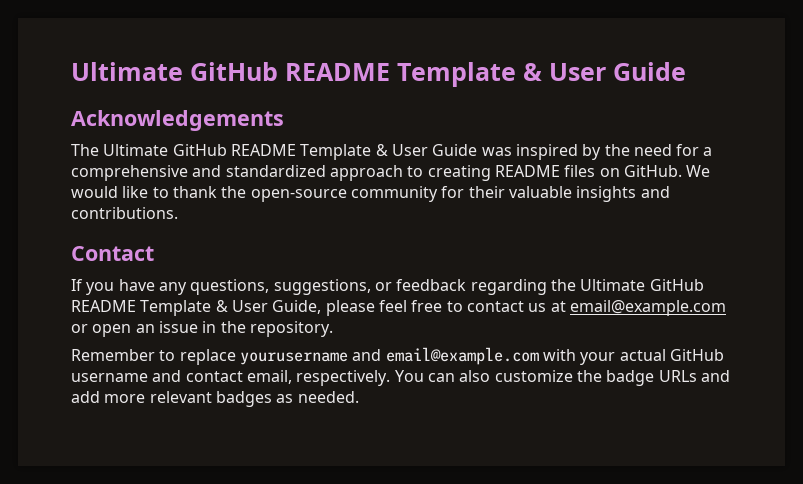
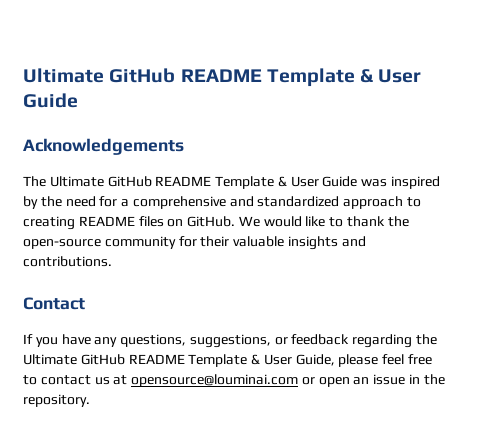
- If you have any questions, suggestions, or feedback regarding the Ultimate GitHub README Template & User Guide, please feel free to contact us at email@example.com or open an issue in the repository.
+ If you have any questions, suggestions, or feedback regarding the Ultimate GitHub README Template & User Guide, please feel free to contact us at opensource@louminai.com or open an issue in the repository.
- Remember to replace yourusername and email@example.com with your actual GitHub username and contact email, respectively. You can also customize the badge URLs and add more relevant badges as needed.

